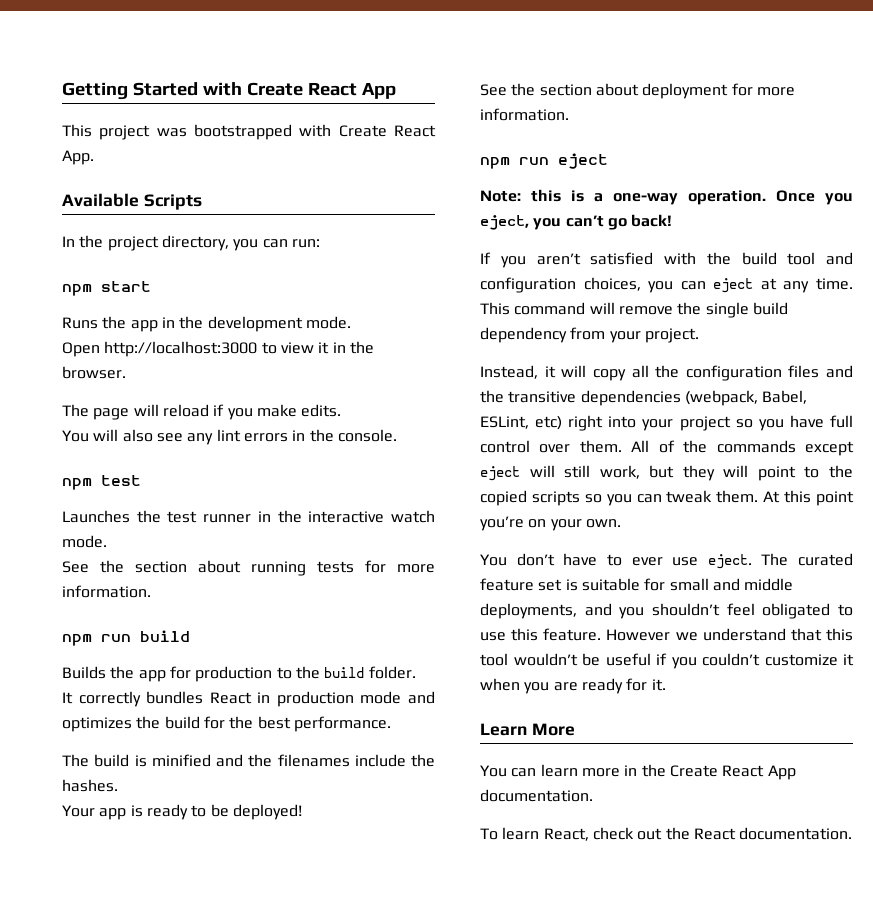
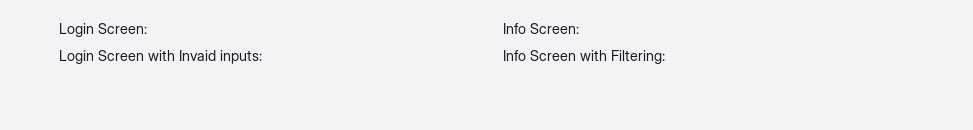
- Getting Started with Create React App
- This project was bootstrapped with Create React App.
- Available Scripts
- In the project directory, you can run:
- npm start
- Runs the app in the development mode.
- Open http://localhost:3000 to view it in the browser.
- The page will reload if you make edits.
- You will also see any lint errors in the console.
- npm test
- Launches the test runner in the interactive watch mode.
- See the section about running tests for more information.
- npm run build
- Builds the app for production to the build folder.
- It correctly bundles React in production mode and optimizes the build for the best performance.
- The build is minified and the filenames include the hashes.
- Your app is ready to be deployed!
- See the section about deployment for more information.
- npm run eject
- Note: this is a one-way operation. Once you eject, you can’t go back!
- If you aren’t satisfied with the build tool and configuration choices, you can eject at any time. This command will remove the single build dependency from your project.
- Instead, it will copy all the configuration files and the transitive dependencies (webpack, Babel, ESLint, etc) right into your project so you have full control over them. All of the commands except eject will still work, but they will point to the copied scripts so you can tweak them. At this point you’re on your own.
- You don’t have to ever use eject. The curated feature set is suitable for small and middle deployments, and you shouldn’t feel obligated to use this feature. However we understand that this tool wouldn’t be useful if you couldn’t customize it when you are ready for it.
- Learn More
- You can learn more in the Create React App documentation.
- To learn React, check out the React documentation.
+ Login Screen:
+ Login Screen with Invaid inputs:
+ Info Screen:
+ Info Screen with Filtering:

